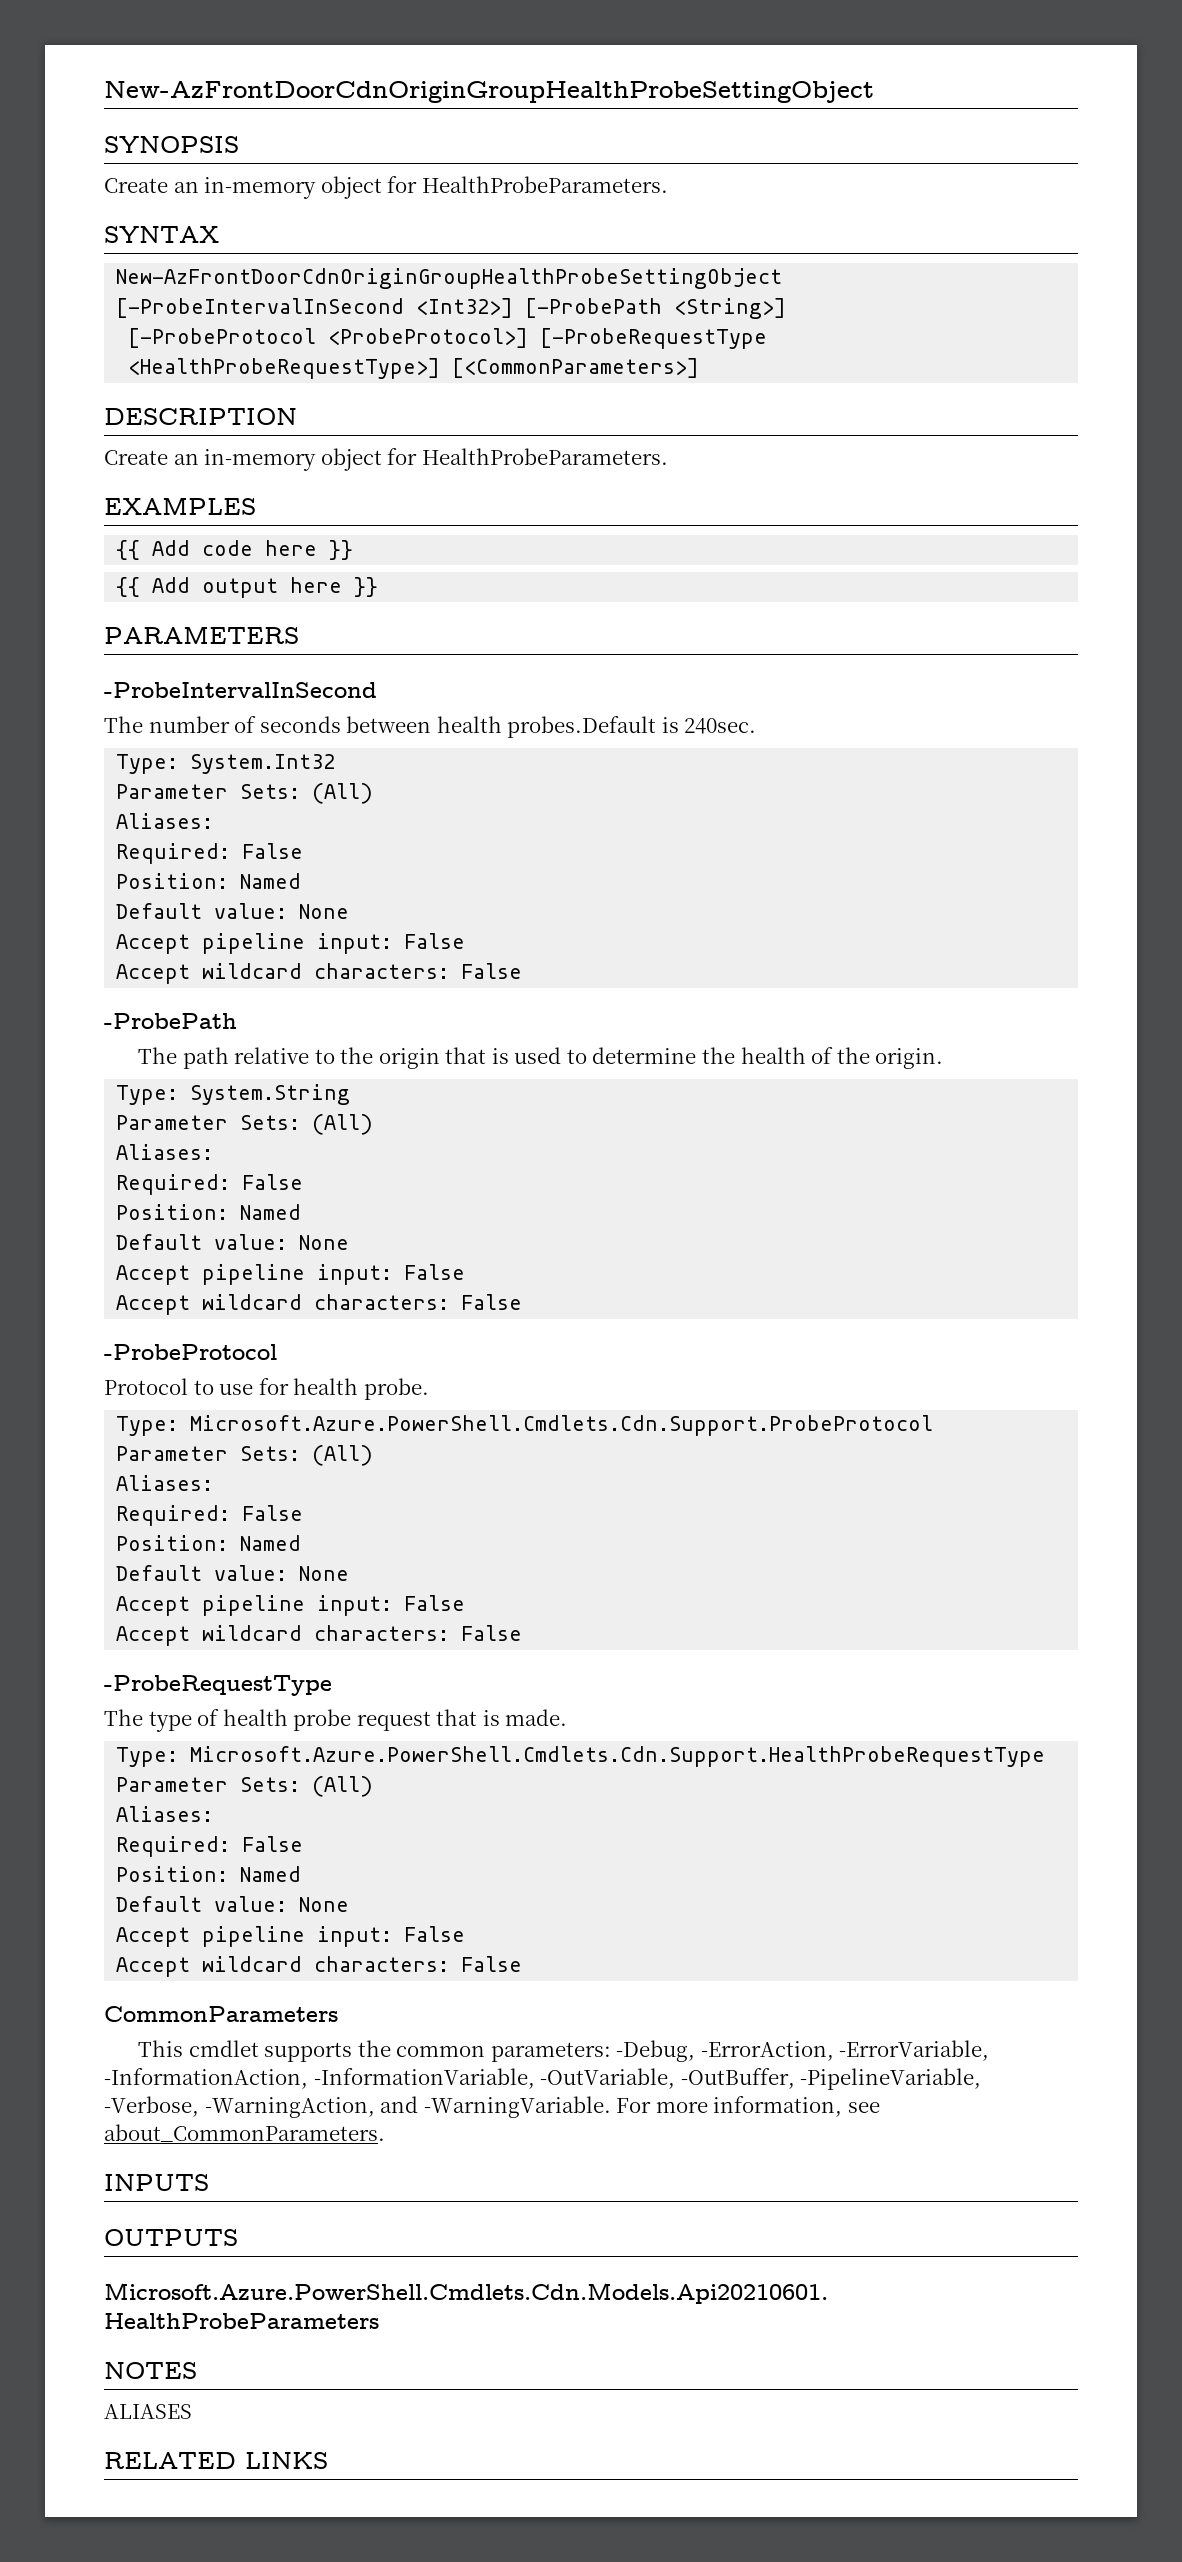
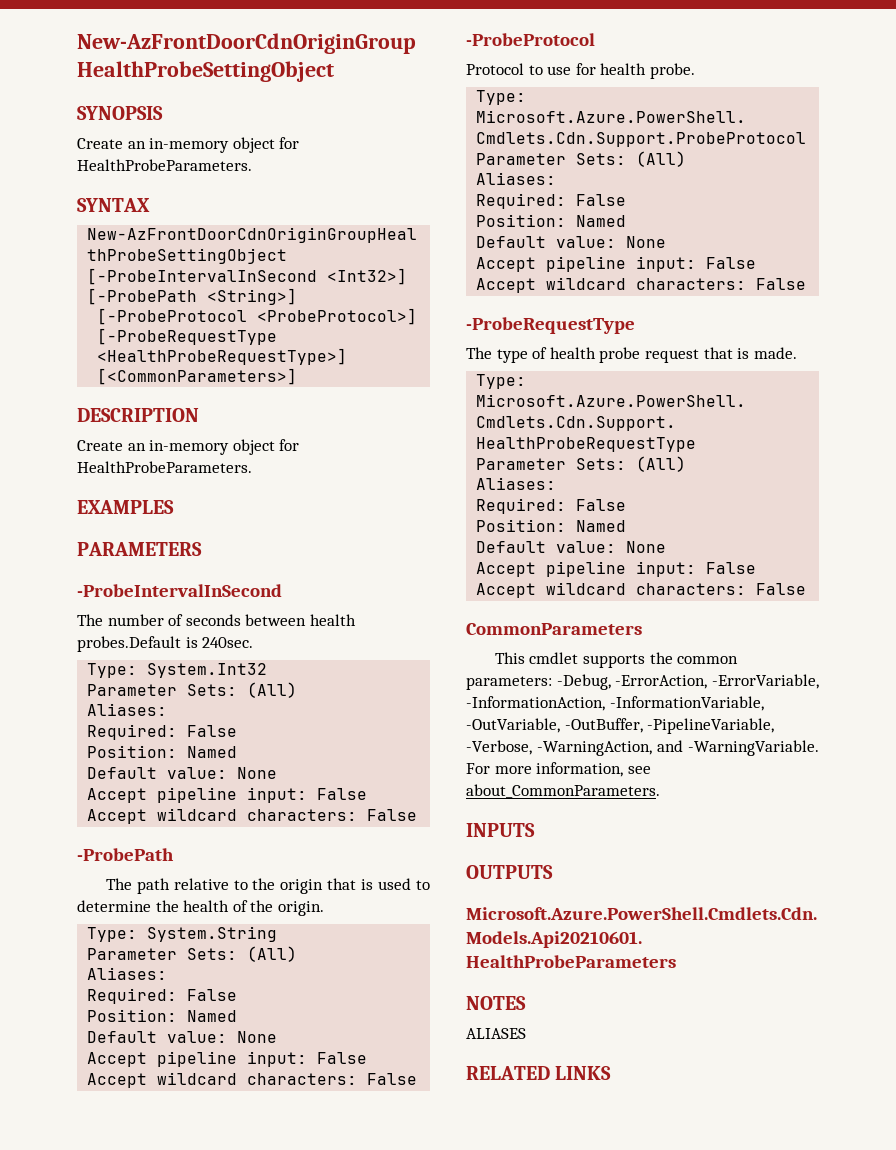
- {{ Add code here }}
- {{ Add output here }}

